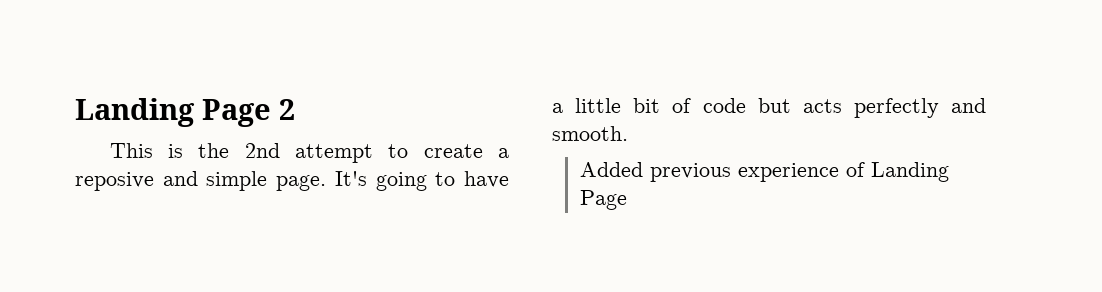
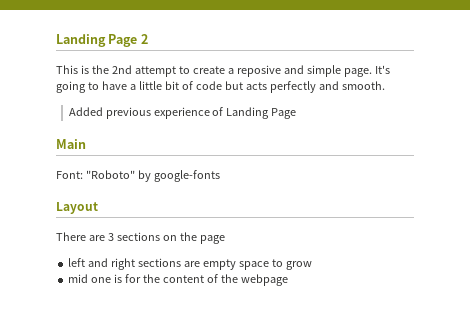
+ Main
+ Font: "Roboto" by google-fonts
+ Layout
+ There are 3 sections on the page
+ left and right sections are empty space to grow
+ mid one is for the content of the webpage

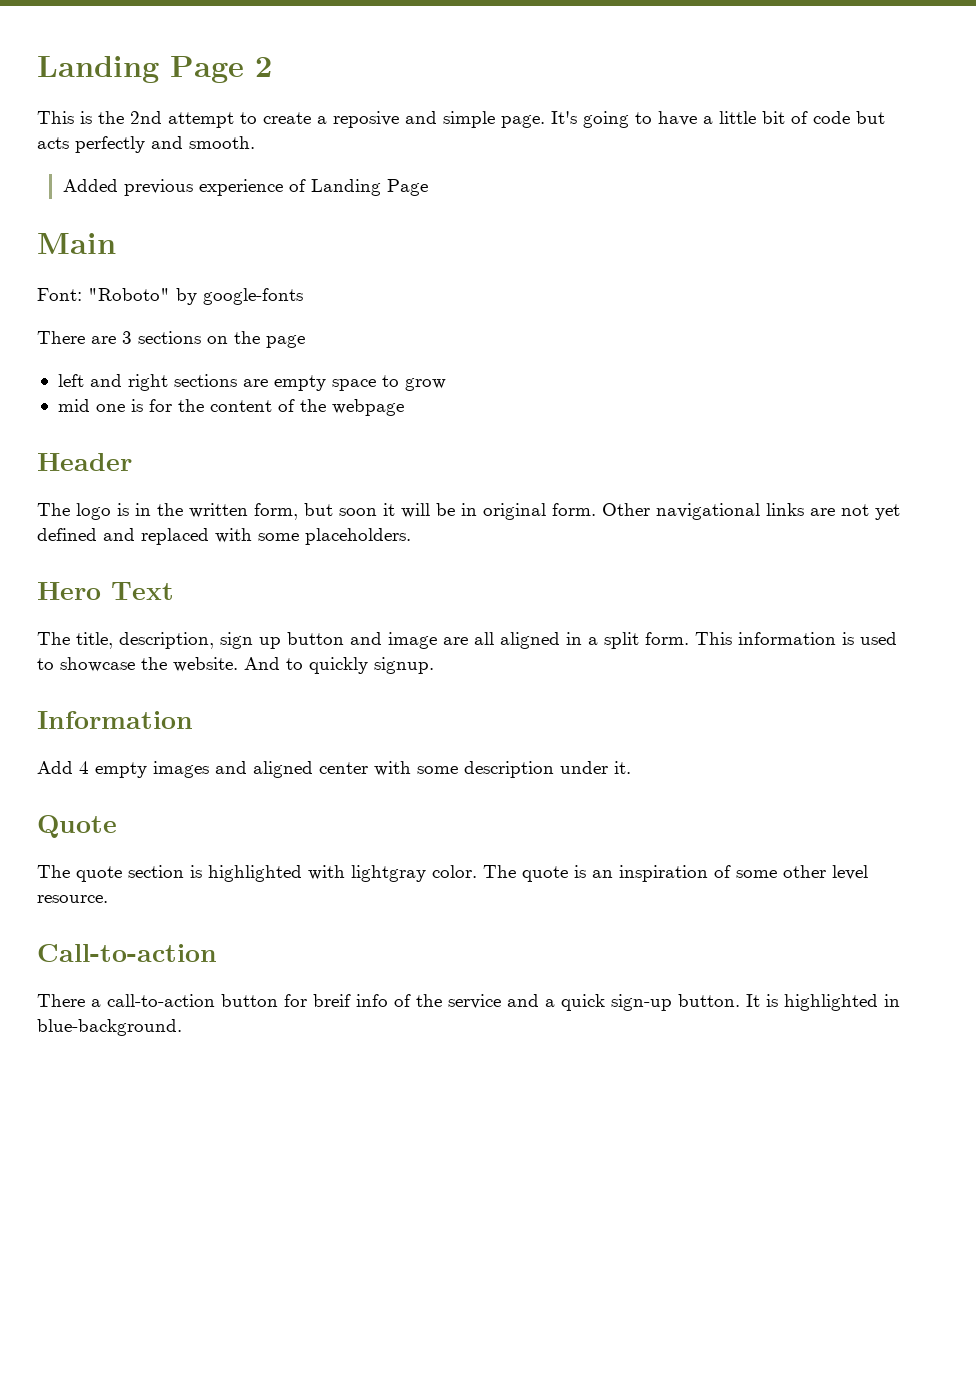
- Layout
+ Header
+ The logo is in the written form, but soon it will be in original form. Other navigational links are not yet defined and replaced with some placeholders.
+ Hero Text
+ The title, description, sign up button and image are all aligned in a split form. This information is used to showcase the website. And to quickly signup.
+ Information
+ Add 4 empty images and aligned center with some description under it.
+ Quote
+ The quote section is highlighted with lightgray color. The quote is an inspiration of some other level resource.
+ Call-to-action
+ There a call-to-action button for breif info of the service and a quick sign-up button. It is highlighted in blue-background.

